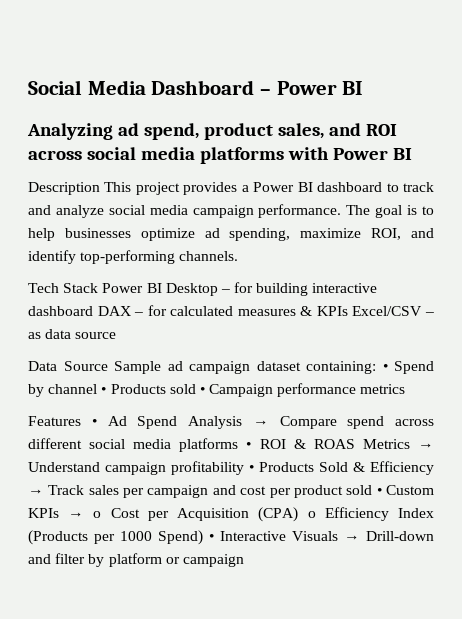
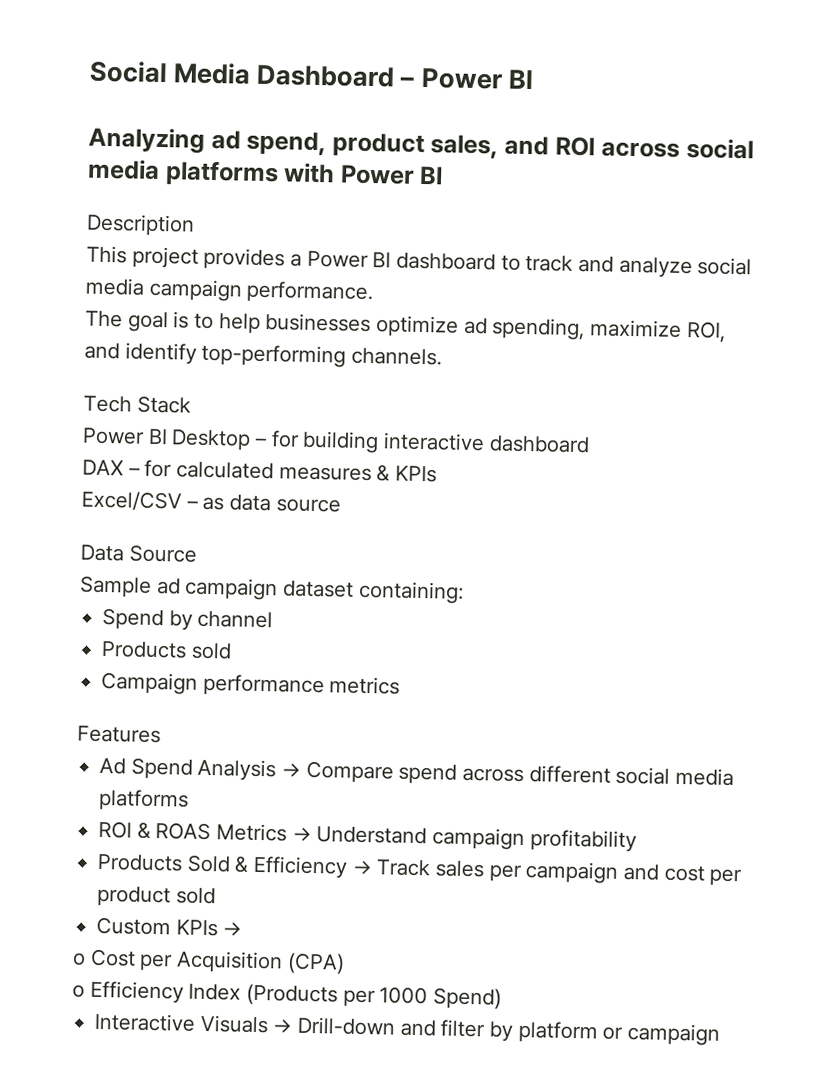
- Description This project provides a Power BI dashboard to track and analyze social media campaign performance. The goal is to help businesses optimize ad spending, maximize ROI, and identify top-performing channels.
+ Description
+ This project provides a Power BI dashboard to track and analyze social media campaign performance.
+ The goal is to help businesses optimize ad spending, maximize ROI, and identify top-performing channels.
- Tech Stack Power BI Desktop – for building interactive dashboard DAX – for calculated measures & KPIs Excel/CSV – as data source
+ Tech Stack
+ Power BI Desktop – for building interactive dashboard
+ DAX – for calculated measures & KPIs
+ Excel/CSV – as data source
- Data Source Sample ad campaign dataset containing: • Spend by channel • Products sold • Campaign performance metrics
+ Data Source
+ Sample ad campaign dataset containing:
+ Spend by channel
+ Products sold
+ Campaign performance metrics
- Features • Ad Spend Analysis → Compare spend across different social media platforms • ROI & ROAS Metrics → Understand campaign profitability • Products Sold & Efficiency → Track sales per campaign and cost per product sold • Custom KPIs → o Cost per Acquisition (CPA) o Efficiency Index (Products per 1000 Spend) • Interactive Visuals → Drill-down and filter by platform or campaign
+ Features
+ Ad Spend Analysis → Compare spend across different social media platforms
+ ROI & ROAS Metrics → Understand campaign profitability
+ Products Sold & Efficiency → Track sales per campaign and cost per product sold
+ Custom KPIs →
+ o Cost per Acquisition (CPA)
+ o Efficiency Index (Products per 1000 Spend)
+ Interactive Visuals → Drill-down and filter by platform or campaign

